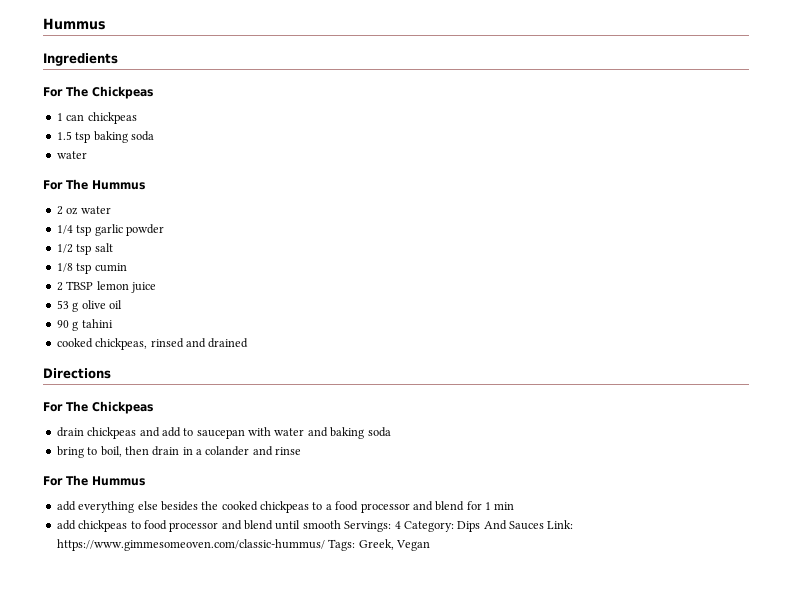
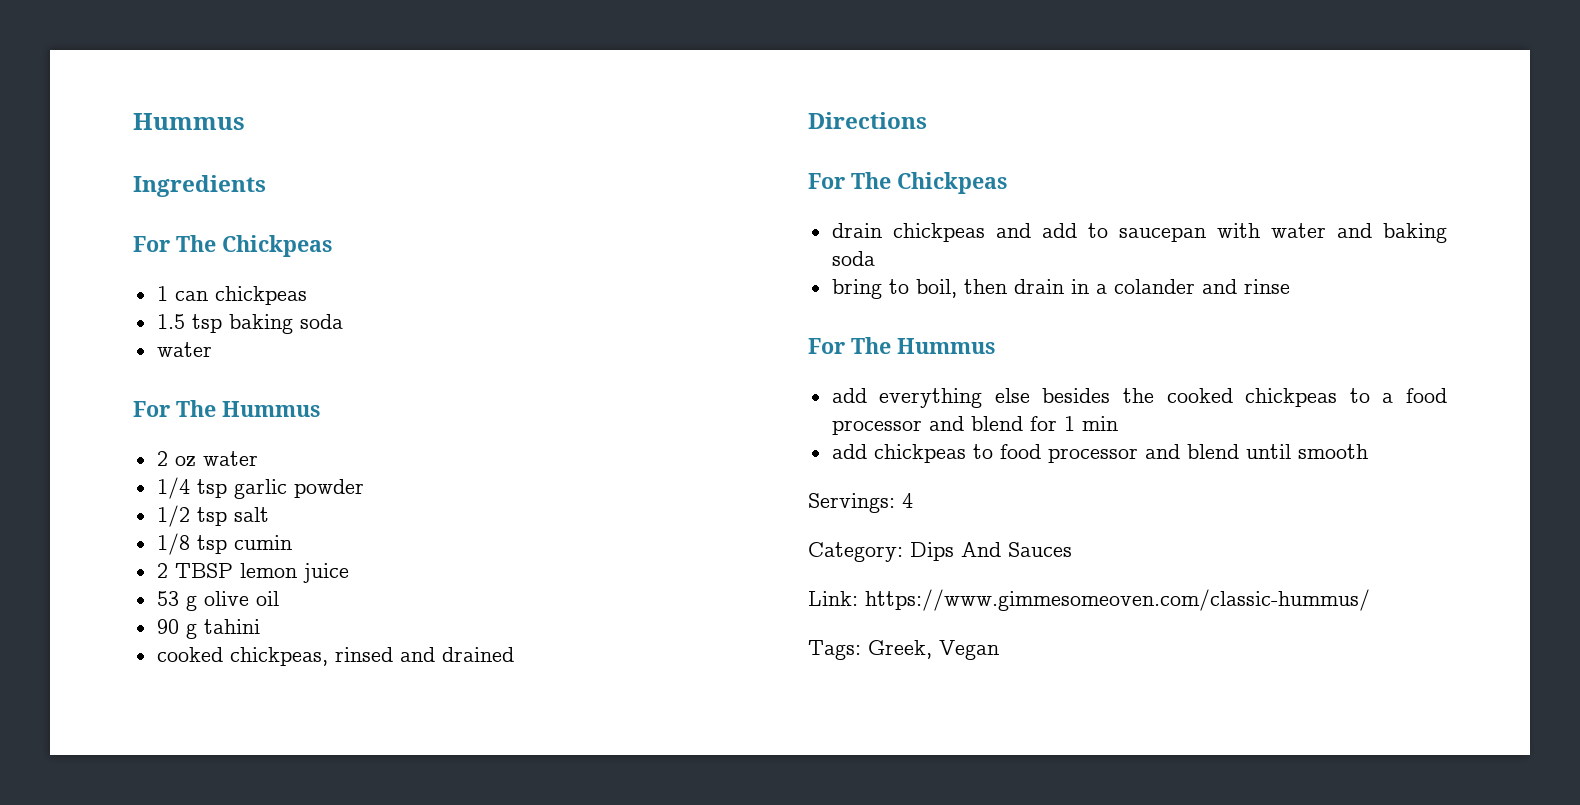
- add chickpeas to food processor and blend until smooth Servings: 4 Category: Dips And Sauces Link: https://www.gimmesomeoven.com/classic-hummus/ Tags: Greek, Vegan
+ add chickpeas to food processor and blend until smooth
+ Servings: 4
+ Category: Dips And Sauces
+ Link: https://www.gimmesomeoven.com/classic-hummus/
+ Tags: Greek, Vegan

